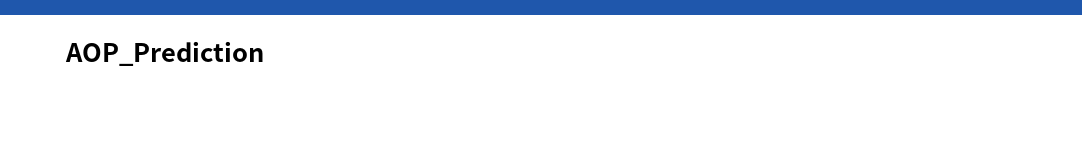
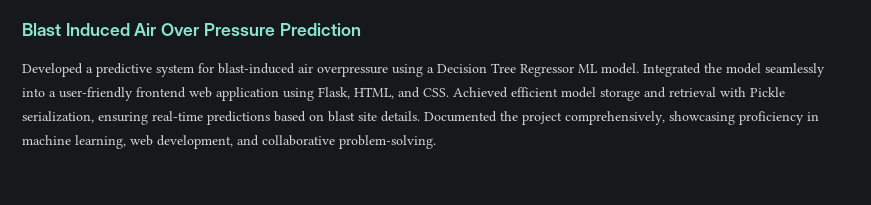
- AOP_Prediction
+ Blast Induced Air Over Pressure Prediction
+ Developed a predictive system for blast-induced air overpressure using a Decision Tree Regressor ML model. Integrated the model seamlessly into a user-friendly frontend web application using Flask, HTML, and CSS. Achieved efficient model storage and retrieval with Pickle serialization, ensuring real-time predictions based on blast site details. Documented the project comprehensively, showcasing proficiency in machine learning, web development, and collaborative problem-solving.

